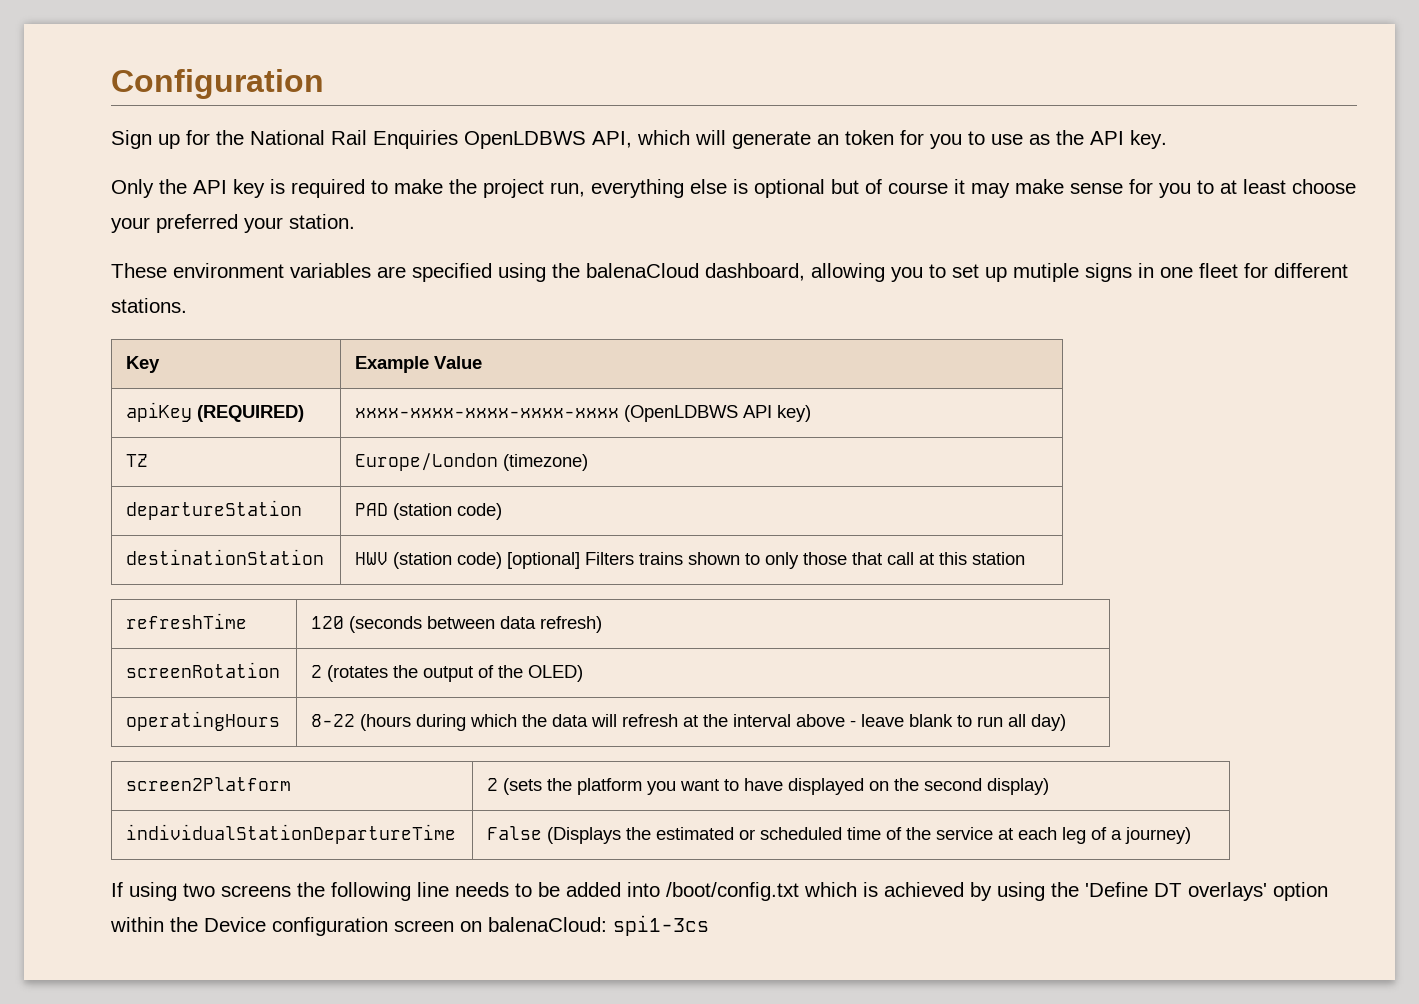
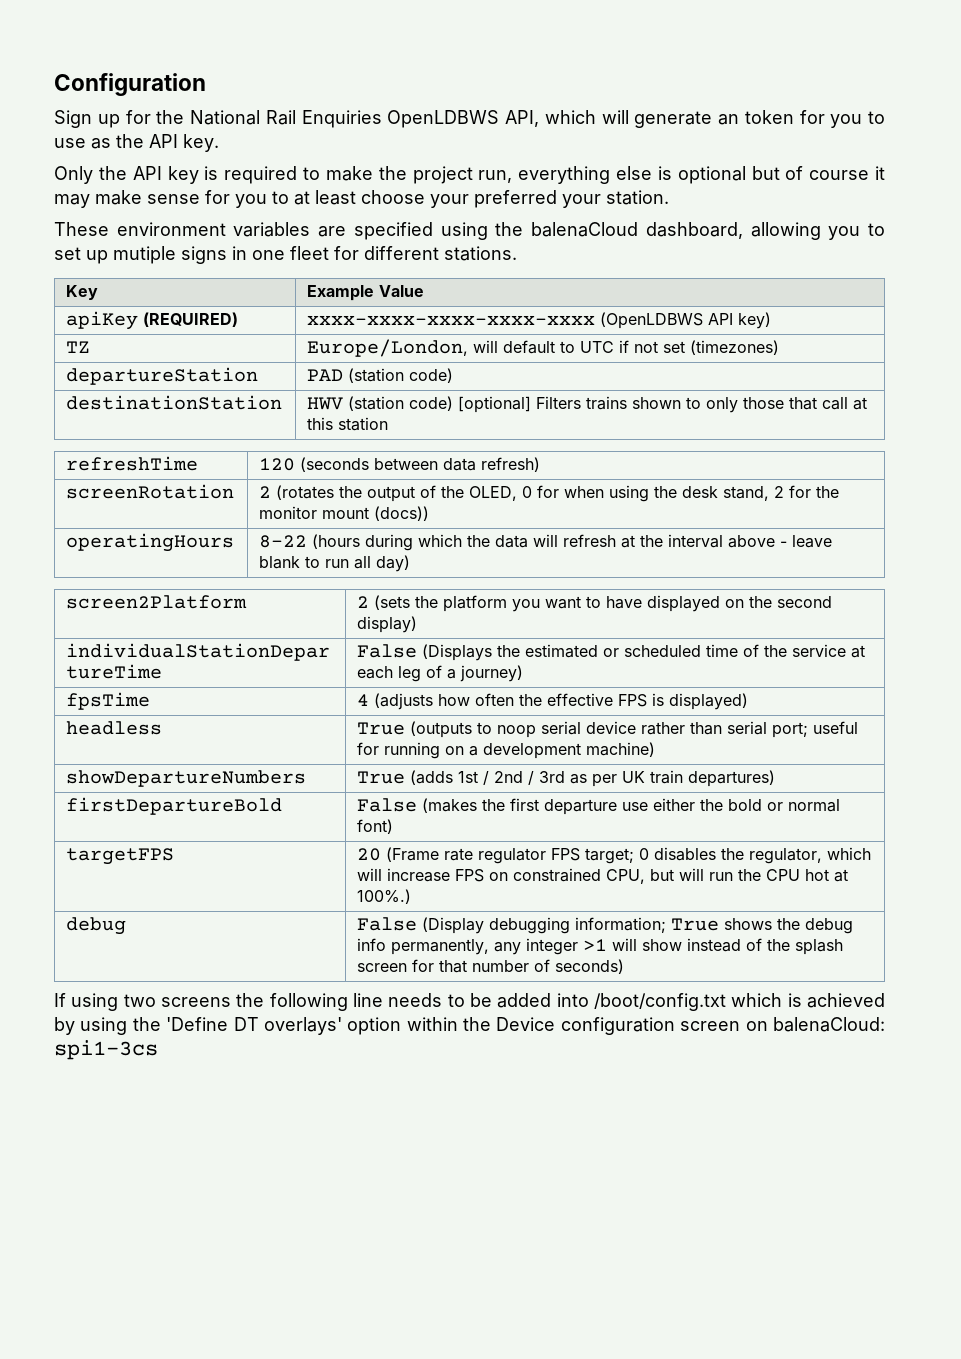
- TZ | Europe/London (timezone)
+ TZ | Europe/London, will default to UTC if not set (timezones)
- screenRotation | 2 (rotates the output of the OLED)
+ screenRotation | 2 (rotates the output of the OLED, 0 for when using the desk stand, 2 for the monitor mount (docs))
+ fpsTime | 4 (adjusts how often the effective FPS is displayed)
+ headless | True (outputs to noop serial device rather than serial port; useful for running on a development machine)
+ showDepartureNumbers | True (adds 1st / 2nd / 3rd as per UK train departures)
+ firstDepartureBold | False (makes the first departure use either the bold or normal font)
+ targetFPS | 20 (Frame rate regulator FPS target; 0 disables the regulator, which will increase FPS on constrained CPU, but will run the CPU hot at 100%.)
+ debug | False (Display debugging information; True shows the debug info permanently, any integer >1 will show instead of the splash screen for that number of seconds)

